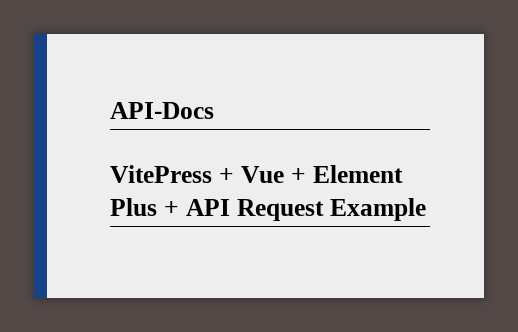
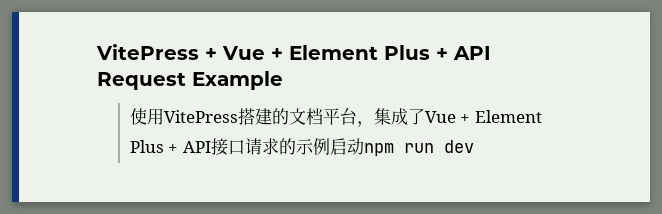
- API-Docs
+ 使用VitePress搭建的文档平台，集成了Vue + Element Plus + API接口请求的示例启动npm run dev

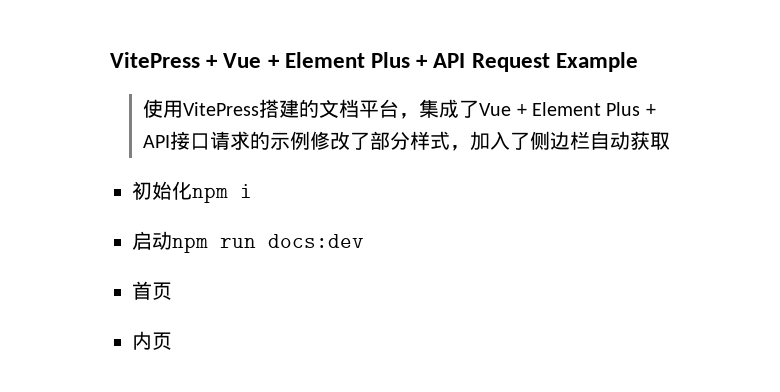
- 使用VitePress搭建的文档平台，集成了Vue + Element Plus + API接口请求的示例启动npm run dev
+ 使用VitePress搭建的文档平台，集成了Vue + Element Plus + API接口请求的示例修改了部分样式，加入了侧边栏自动获取
+ 初始化npm i
+ 启动npm run docs:dev
+ 首页
+ 内页

